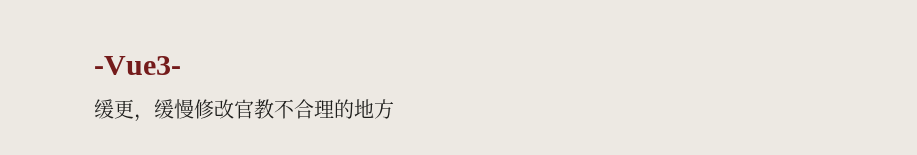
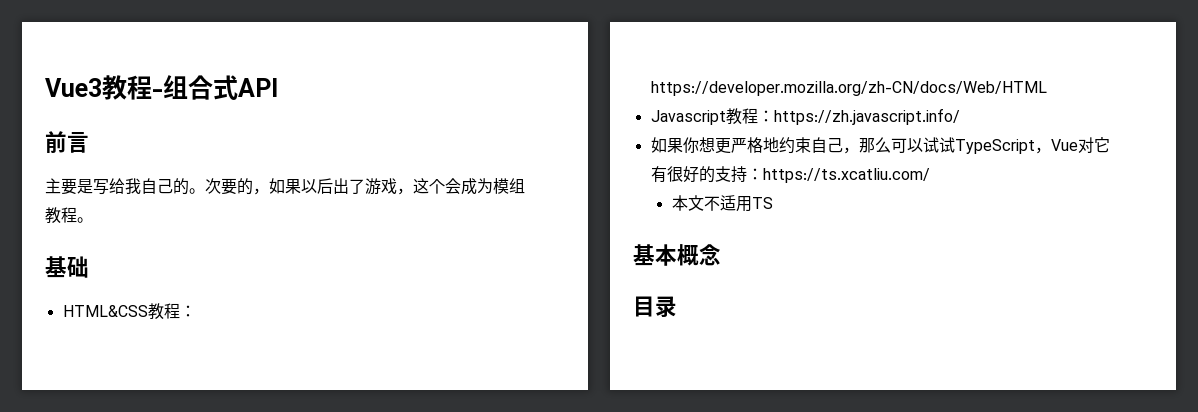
- -Vue3-
- 缓更，缓慢修改官教不合理的地方
+ Vue3教程-组合式API
+ 前言
+ 主要是写给我自己的。次要的，如果以后出了游戏，这个会成为模组教程。
+ 基础
+ HTML&CSS教程：https://developer.mozilla.org/zh-CN/docs/Web/HTML
+ Javascript教程：https://zh.javascript.info/
+ 如果你想更严格地约束自己，那么可以试试TypeScript，Vue对它有很好的支持：https://ts.xcatliu.com/
+ 本文不适用TS
+ 基本概念
+ 目录

